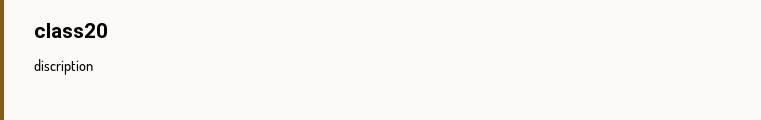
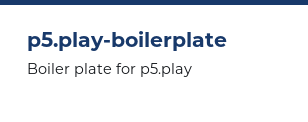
- class20
- discription
+ p5.play-boilerplate
+ Boiler plate for p5.play

